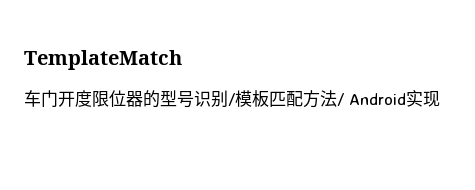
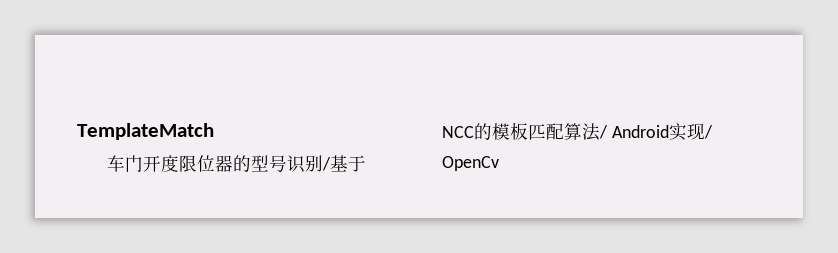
- 车门开度限位器的型号识别/模板匹配方法/ Android实现
+ 车门开度限位器的型号识别/基于NCC的模板匹配算法/ Android实现/ OpenCv

